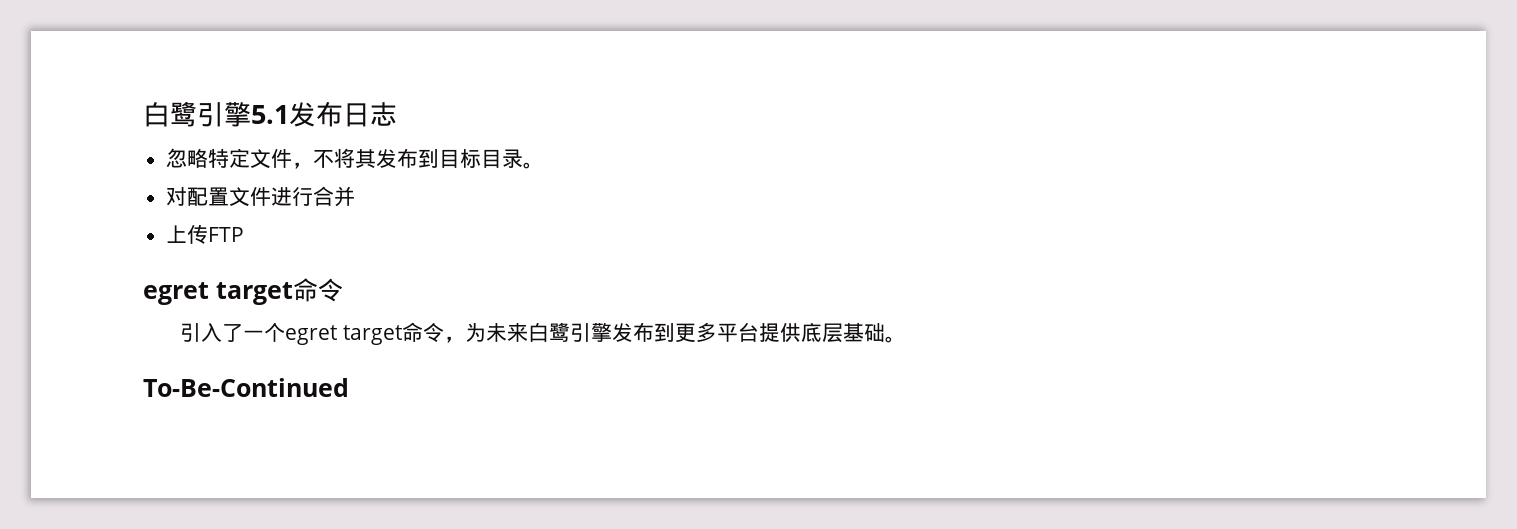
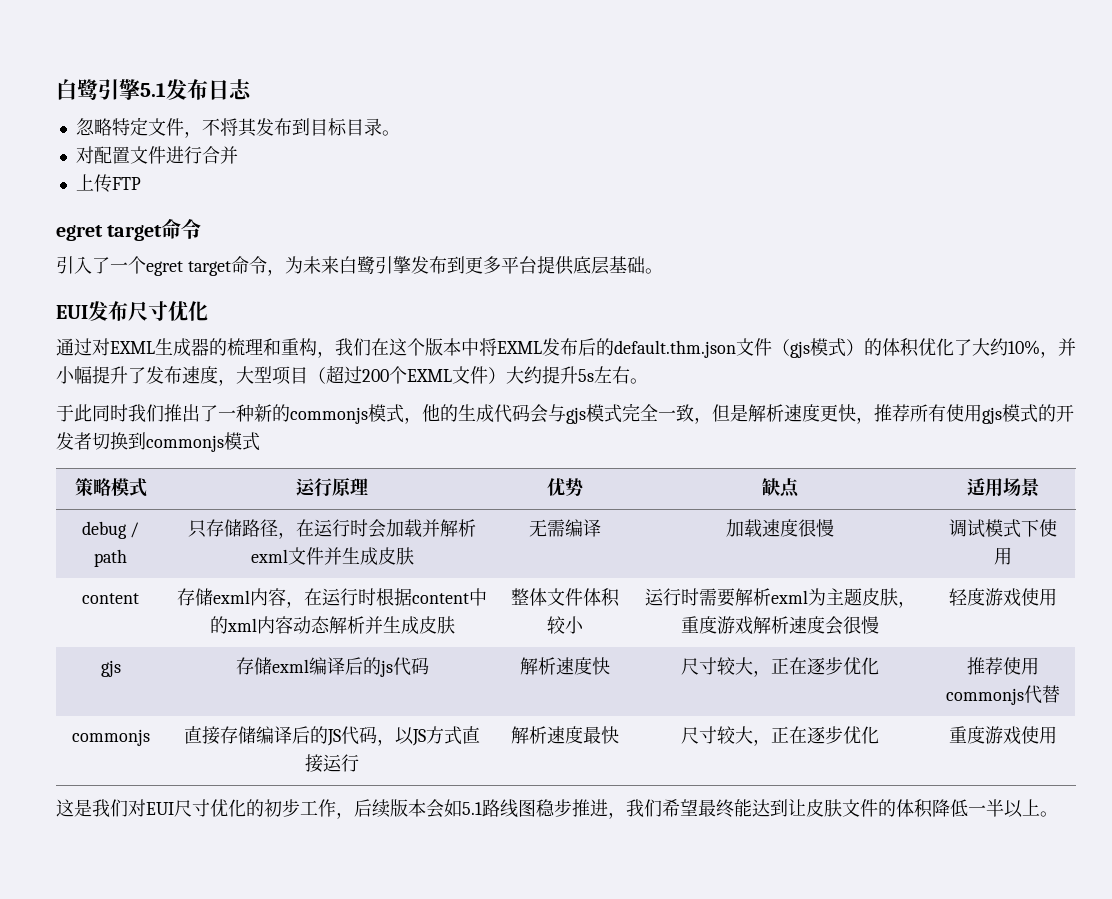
- To-Be-Continued
+ EUI发布尺寸优化
+ 通过对EXML生成器的梳理和重构，我们在这个版本中将EXML发布后的default.thm.json文件（gjs模式）的体积优化了大约10%，并小幅提升了发布速度，大型项目（超过200个EXML文件）大约提升5s左右。
+ 于此同时我们推出了一种新的commonjs模式，他的生成代码会与gjs模式完全一致，但是解析速度更快，推荐所有使用gjs模式的开发者切换到commonjs模式
+ 策略模式 | 运行原理 | 优势 | 缺点 | 适用场景
+ debug / path | 只存储路径，在运行时会加载并解析exml文件并生成皮肤 | 无需编译 | 加载速度很慢 | 调试模式下使用
+ content | 存储exml内容，在运行时根据content中的xml内容动态解析并生成皮肤 | 整体文件体积较小 | 运行时需要解析exml为主题皮肤，重度游戏解析速度会很慢 | 轻度游戏使用
+ gjs | 存储exml编译后的js代码 | 解析速度快 | 尺寸较大，正在逐步优化 | 推荐使用commonjs代替
+ commonjs | 直接存储编译后的JS代码，以JS方式直接运行 | 解析速度最快 | 尺寸较大，正在逐步优化 | 重度游戏使用
+ 这是我们对EUI尺寸优化的初步工作，后续版本会如5.1路线图稳步推进，我们希望最终能达到让皮肤文件的体积降低一半以上。

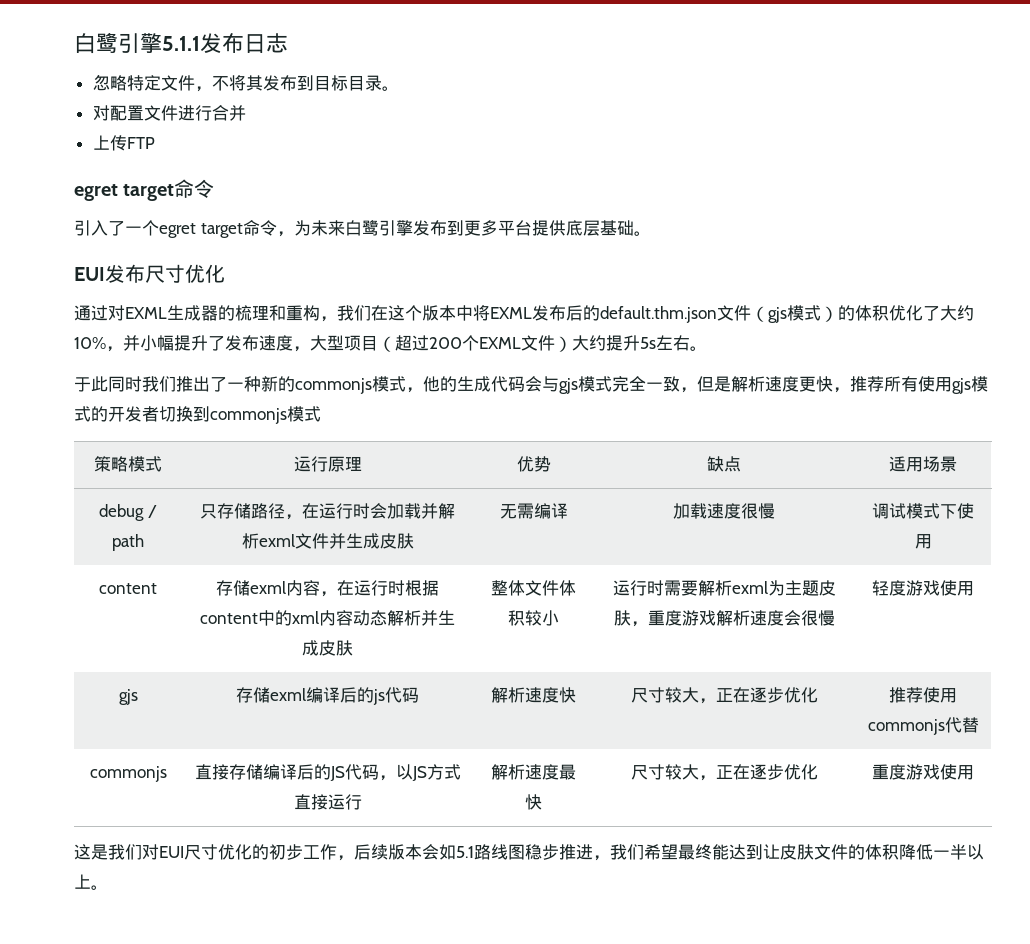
- 白鹭引擎5.1发布日志
+ 白鹭引擎5.1.1发布日志

